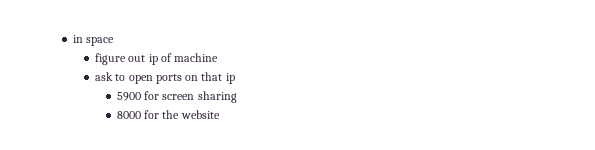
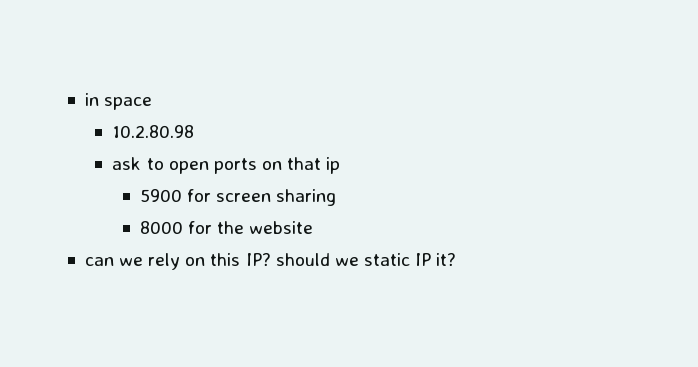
- figure out ip of machine
+ 10.2.80.98
+ can we rely on this IP? should we static IP it?

